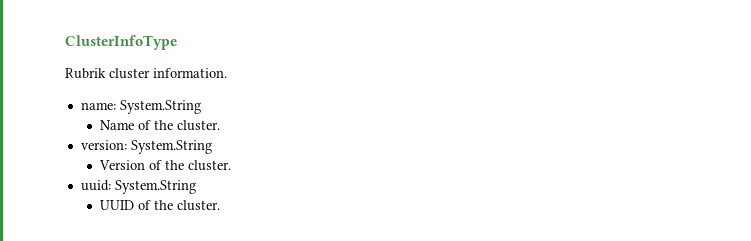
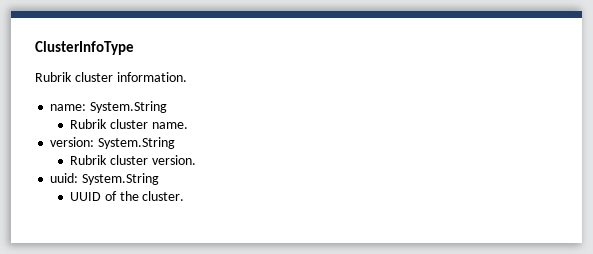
- Name of the cluster.
+ Rubrik cluster name.
  version: System.String
- Version of the cluster.
+ Rubrik cluster version.

